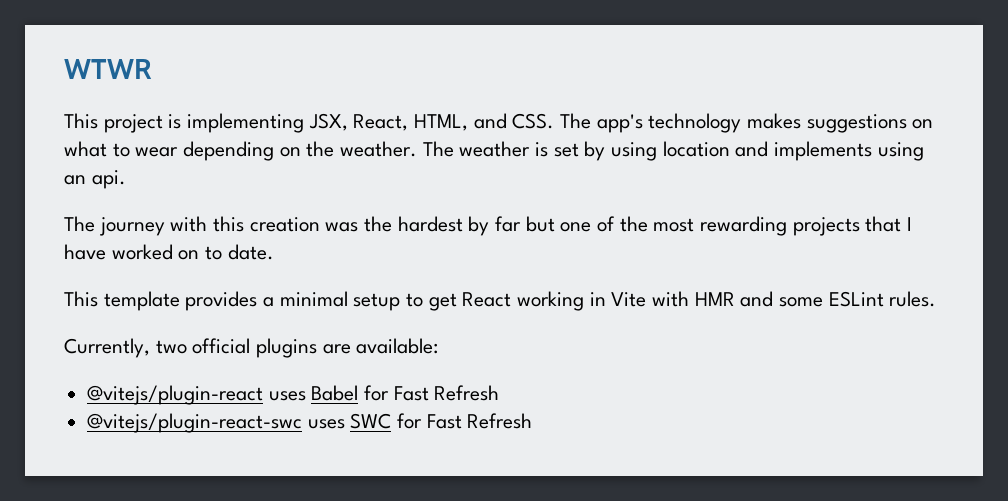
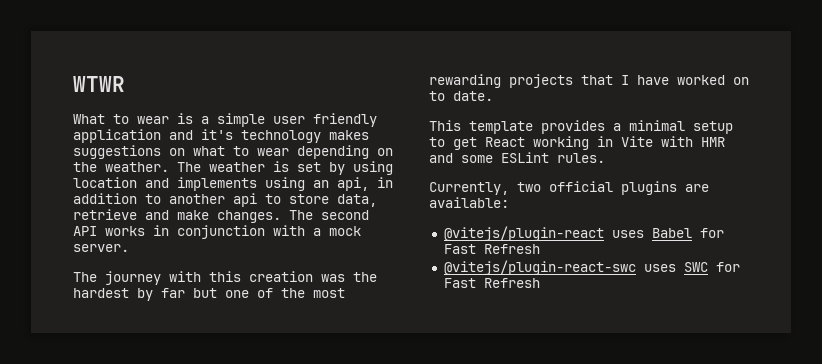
- This project is implementing JSX, React, HTML, and CSS. The app's technology makes suggestions on what to wear depending on the weather.
+ What to wear is a simple user friendly application and it's technology makes suggestions on what to wear depending on the weather.
- The weather is set by using location and implements using an api.
+ The weather is set by using location and implements using an api, in addition to another api to store data, retrieve and make changes. The second API works in conjunction with a mock server.

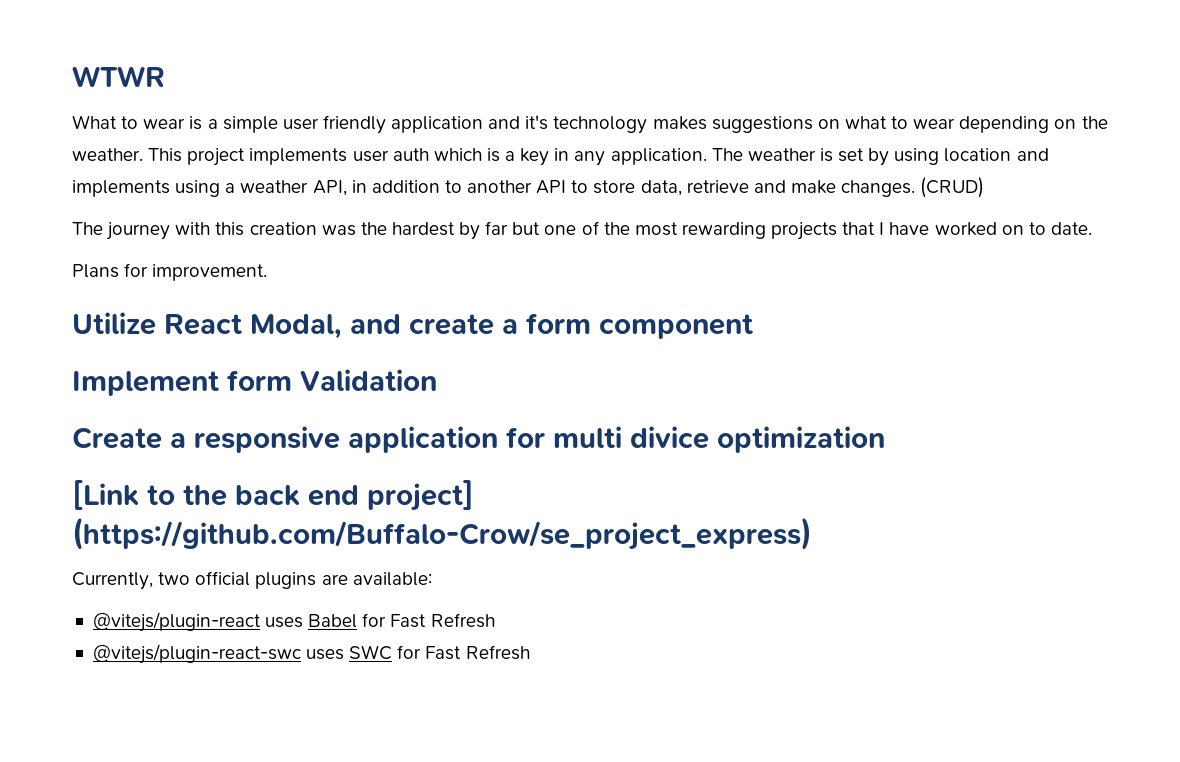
+ This project implements user auth which is a key in any application.
- The weather is set by using location and implements using an api, in addition to another api to store data, retrieve and make changes.
+ The weather is set by using location and implements using a weather API, in addition to another API to store data, retrieve and make changes.
- The second API works in conjunction with a mock server.
+ (CRUD)
- This template provides a minimal setup to get React working in Vite with HMR and some ESLint rules.
+ Plans for improvement.
+ Utilize React Modal, and create a form component
+ Implement form Validation
+ Create a responsive application for multi divice optimization
+ [Link to the back end project] (https://github.com/Buffalo-Crow/se_project_express)

